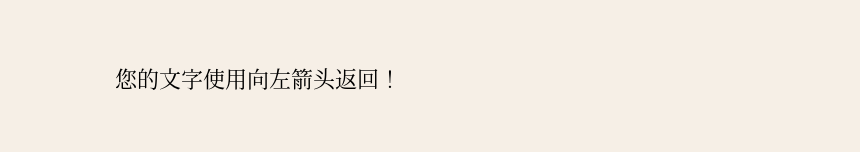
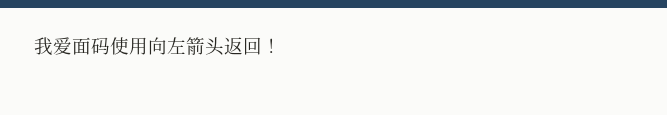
- 您的文字使用向左箭头返回！
+ 我爱面码使用向左箭头返回！

